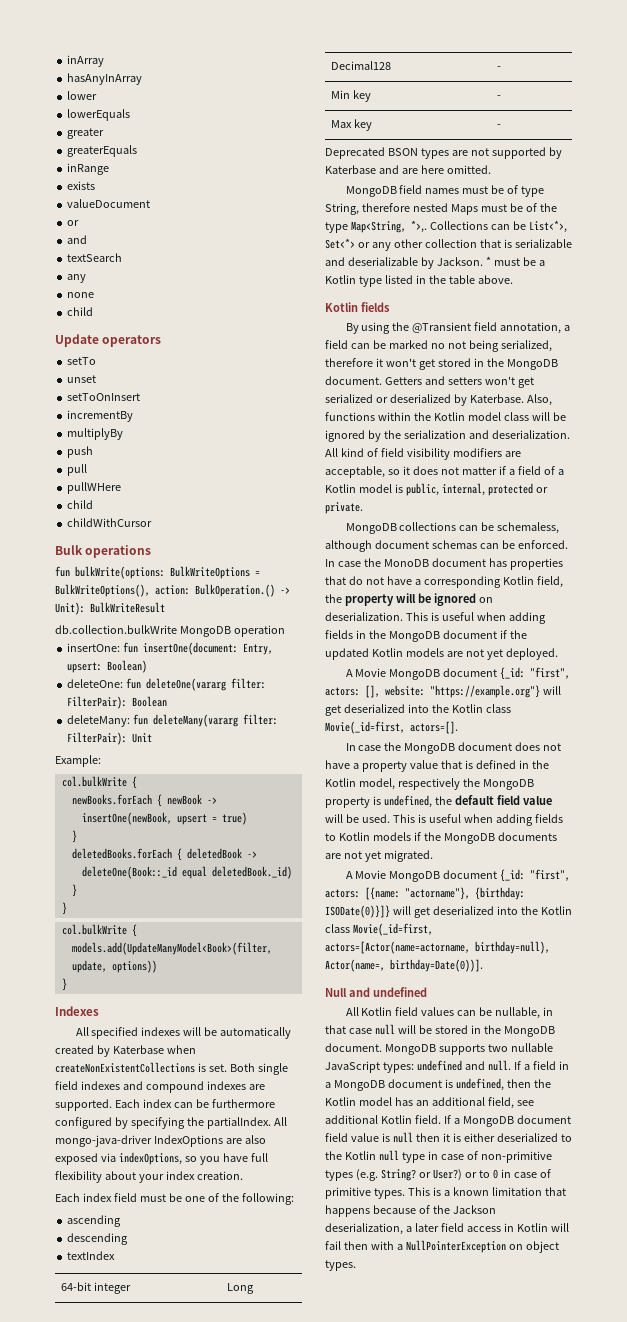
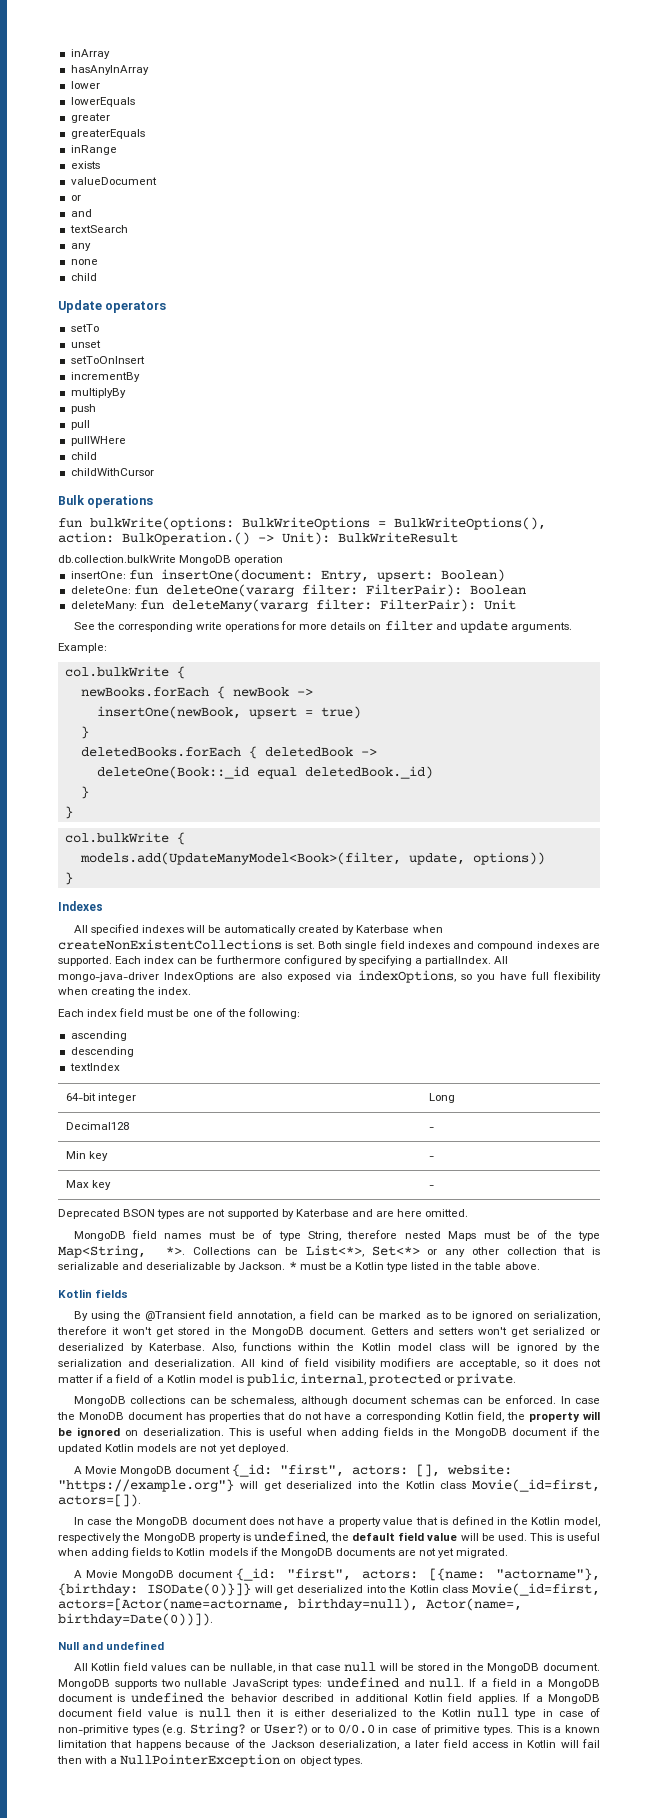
+ See the corresponding write operations for more details on filter and update arguments.
- Each index can be furthermore configured by specifying the partialIndex.
+ Each index can be furthermore configured by specifying a partialIndex.
- All mongo-java-driver IndexOptions are also exposed via indexOptions, so you have full flexibility about your index creation.
+ All mongo-java-driver IndexOptions are also exposed via indexOptions, so you have full flexibility when creating the index.
- MongoDB field names must be of type String, therefore nested Maps must be of the type Map<String, *>,.
+ MongoDB field names must be of type String, therefore nested Maps must be of the type Map<String, *>.
- By using the @Transient field annotation, a field can be marked no not being serialized, therefore it won't get stored in the MongoDB document.
+ By using the @Transient field annotation, a field can be marked as to be ignored on serialization, therefore it won't get stored in the MongoDB document.
- A Movie MongoDB document {_id: "first", actors: [], website: "https://example.org"} will get deserialized into the Kotlin class Movie(_id=first, actors=[].
+ A Movie MongoDB document {_id: "first", actors: [], website: "https://example.org"} will get deserialized into the Kotlin class Movie(_id=first, actors=[]).
- A Movie MongoDB document {_id: "first", actors: [{name: "actorname"}, {birthday: ISODate(0)}]} will get deserialized into the Kotlin class Movie(_id=first, actors=[Actor(name=actorname, birthday=null), Actor(name=, birthday=Date(0))].
+ A Movie MongoDB document {_id: "first", actors: [{name: "actorname"}, {birthday: ISODate(0)}]} will get deserialized into the Kotlin class Movie(_id=first, actors=[Actor(name=actorname, birthday=null), Actor(name=, birthday=Date(0))]).
- If a field in a MongoDB document is undefined, then the Kotlin model has an additional field, see additional Kotlin field.
+ If a field in a MongoDB document is undefined the behavior described in additional Kotlin field applies.
- If a MongoDB document field value is null then it is either deserialized to the Kotlin null type in case of non-primitive types (e.g. String? or User?) or to 0 in case of primitive types.
+ If a MongoDB document field value is null then it is either deserialized to the Kotlin null type in case of non-primitive types (e.g. String? or User?) or to 0/0.0 in case of primitive types.

